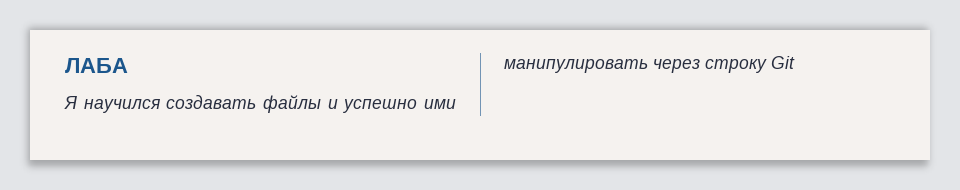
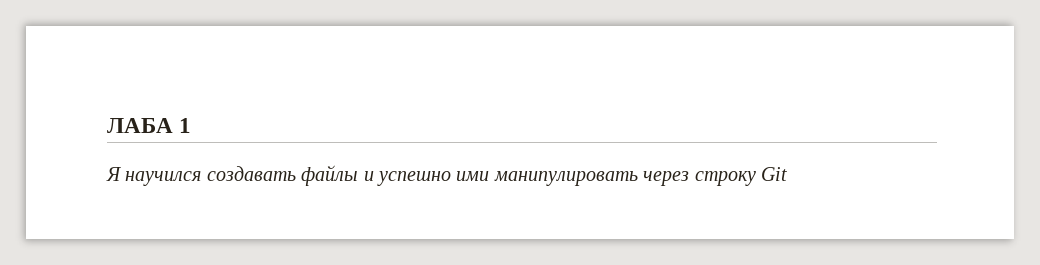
- ЛАБА
+ ЛАБА 1

